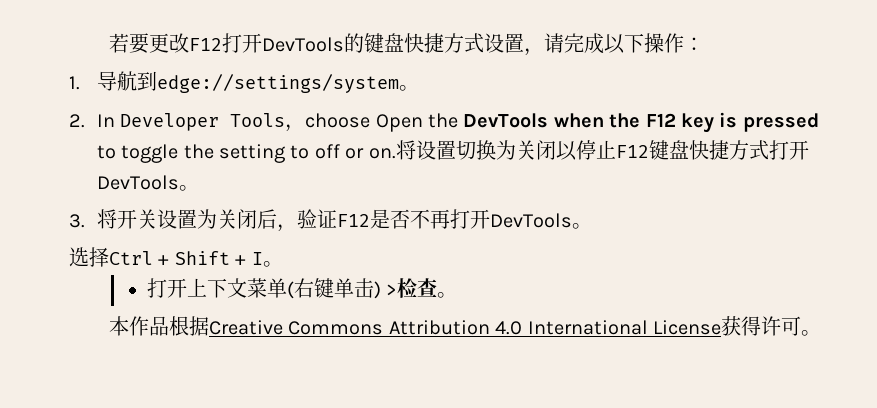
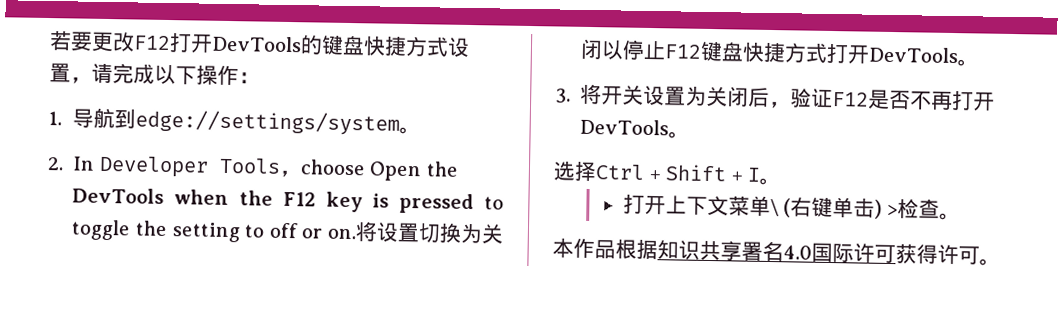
- 打开上下文菜单(右键单击) >检查。
+ 打开上下文菜单\ (右键单击) >检查。
- 本作品根据Creative Commons Attribution 4.0 International License获得许可。
+ 本作品根据知识共享署名4.0国际许可获得许可。

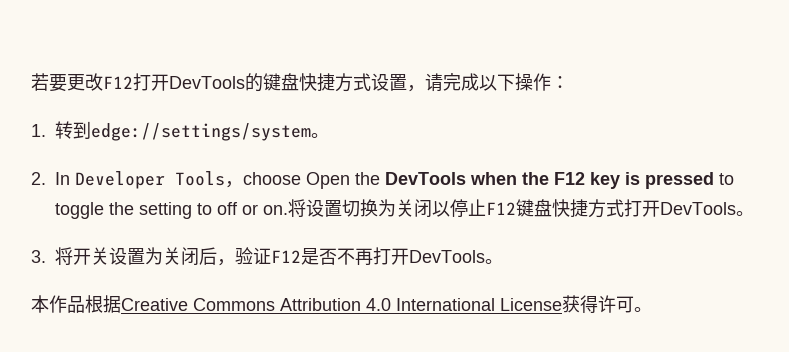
- 1.导航到edge://settings/system。
+ 1.转到edge://settings/system。
- 选择Ctrl + Shift + I。
- 打开上下文菜单\ (右键单击) >检查。
- 本作品根据知识共享署名4.0国际许可获得许可。
+ 本作品根据Creative Commons Attribution 4.0 International License获得许可。

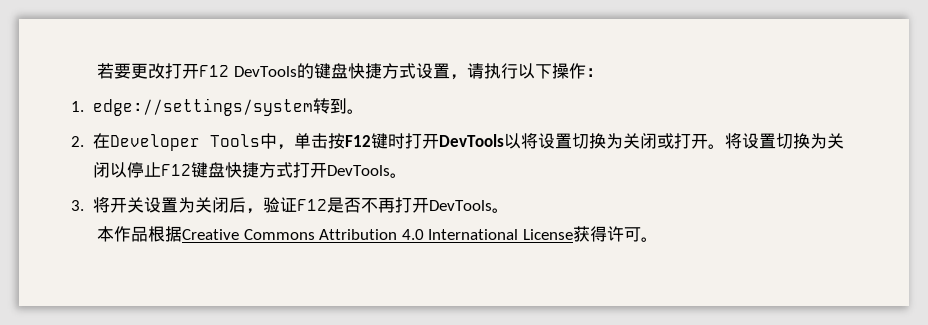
- 若要更改F12打开DevTools的键盘快捷方式设置，请完成以下操作：
+ 若要更改打开F12 DevTools的键盘快捷方式设置，请执行以下操作：
- 1.转到edge://settings/system。
+ 1. edge://settings/system转到。
- 2. In Developer Tools，choose Open the DevTools when the F12 key is pressed to toggle the setting to off or on.
+ 2.在Developer Tools中，单击按F12键时打开DevTools以将设置切换为关闭或打开。

